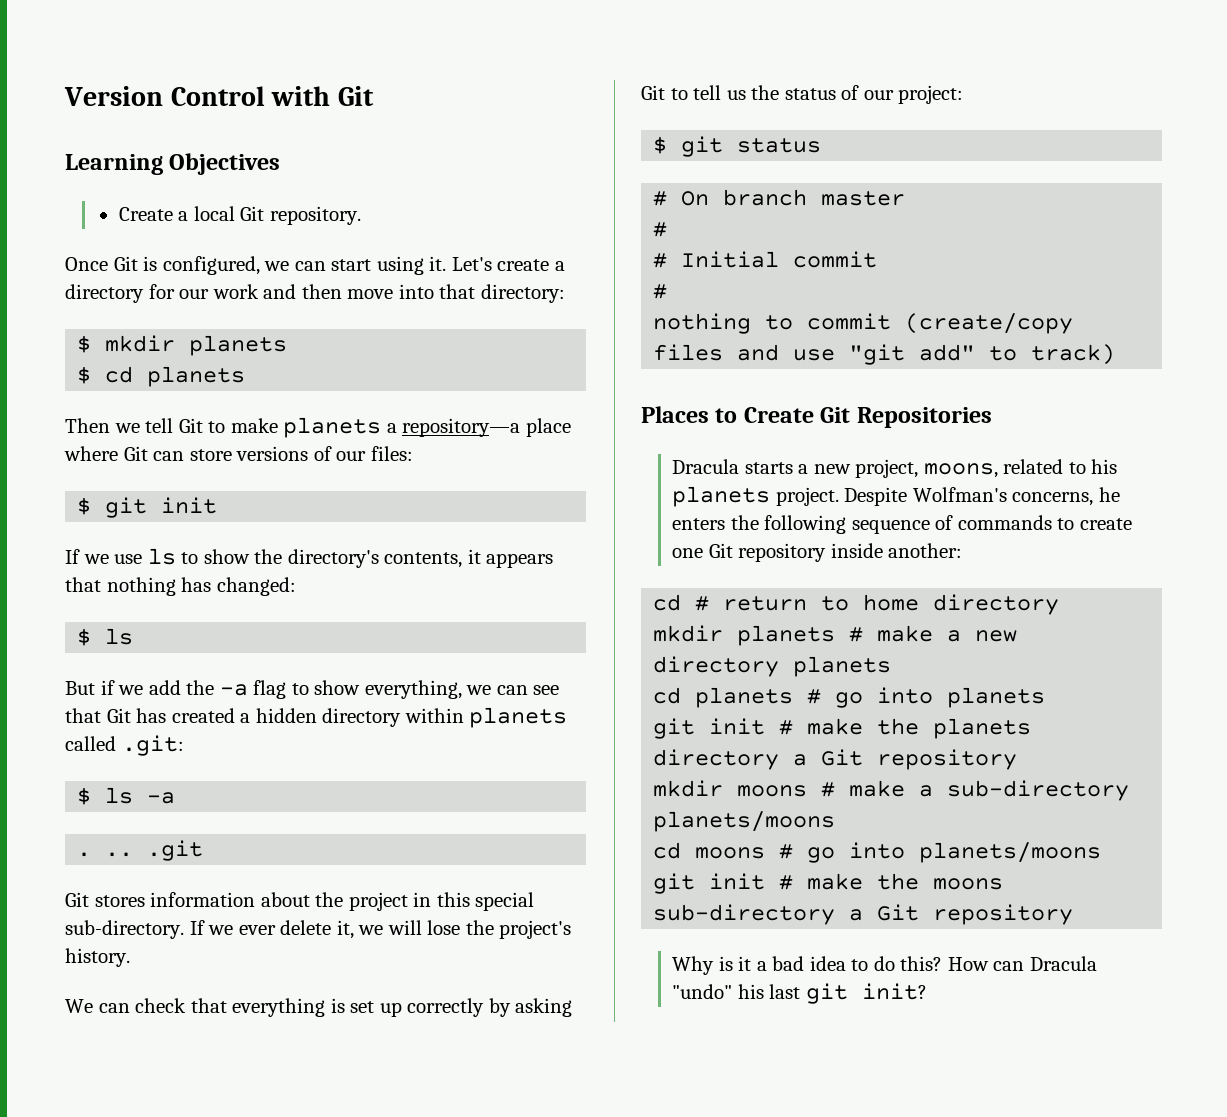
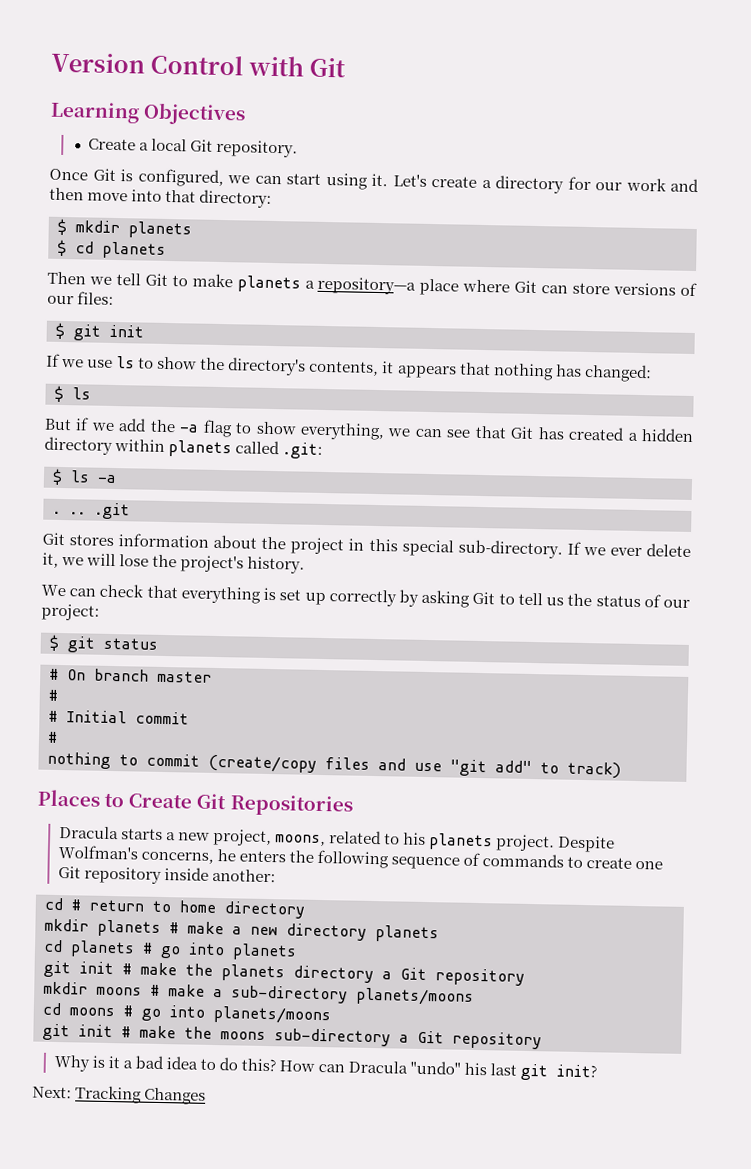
+ Next: Tracking Changes

